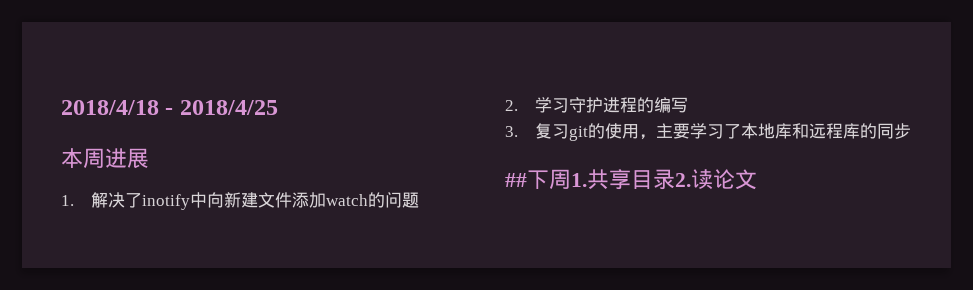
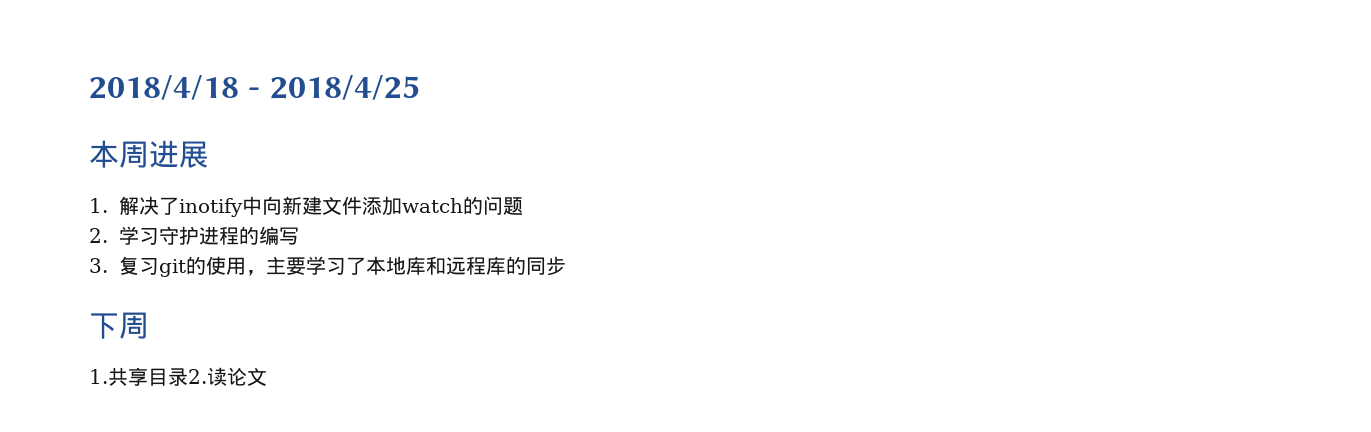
- ##下周1.共享目录2.读论文
+ 下周
+ 1.共享目录2.读论文

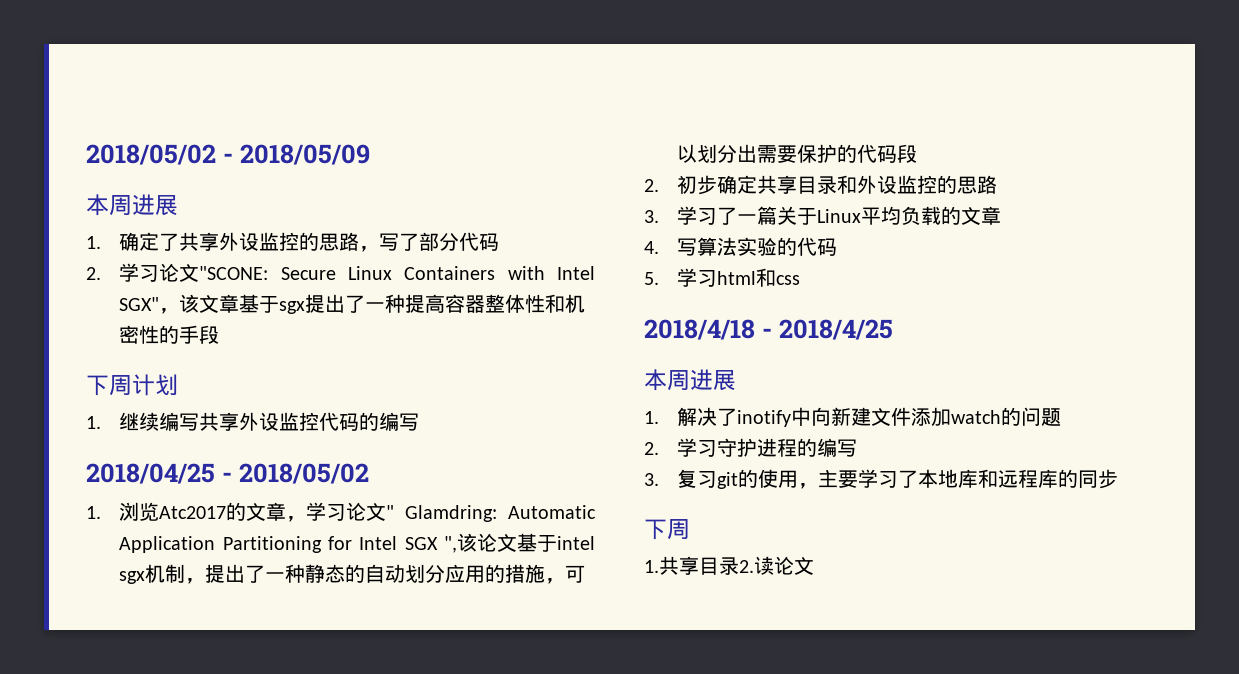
+ 2018/05/02 - 2018/05/09
+ 本周进展
+ 1.确定了共享外设监控的思路，写了部分代码
+ 2.学习论文"SCONE: Secure Linux Containers with Intel SGX"，该文章基于sgx提出了一种提高容器整体性和机密性的手段
+ 下周计划
+ 1.继续编写共享外设监控代码的编写
+ 2018/04/25 - 2018/05/02
+ 1.浏览Atc2017的文章，学习论文" Glamdring: Automatic Application Partitioning for Intel SGX ",该论文基于intel sgx机制，提出了一种静态的自动划分应用的措施，可以划分出需要保护的代码段
+ 2.初步确定共享目录和外设监控的思路
+ 3.学习了一篇关于Linux平均负载的文章
+ 4.写算法实验的代码
+ 5.学习html和css

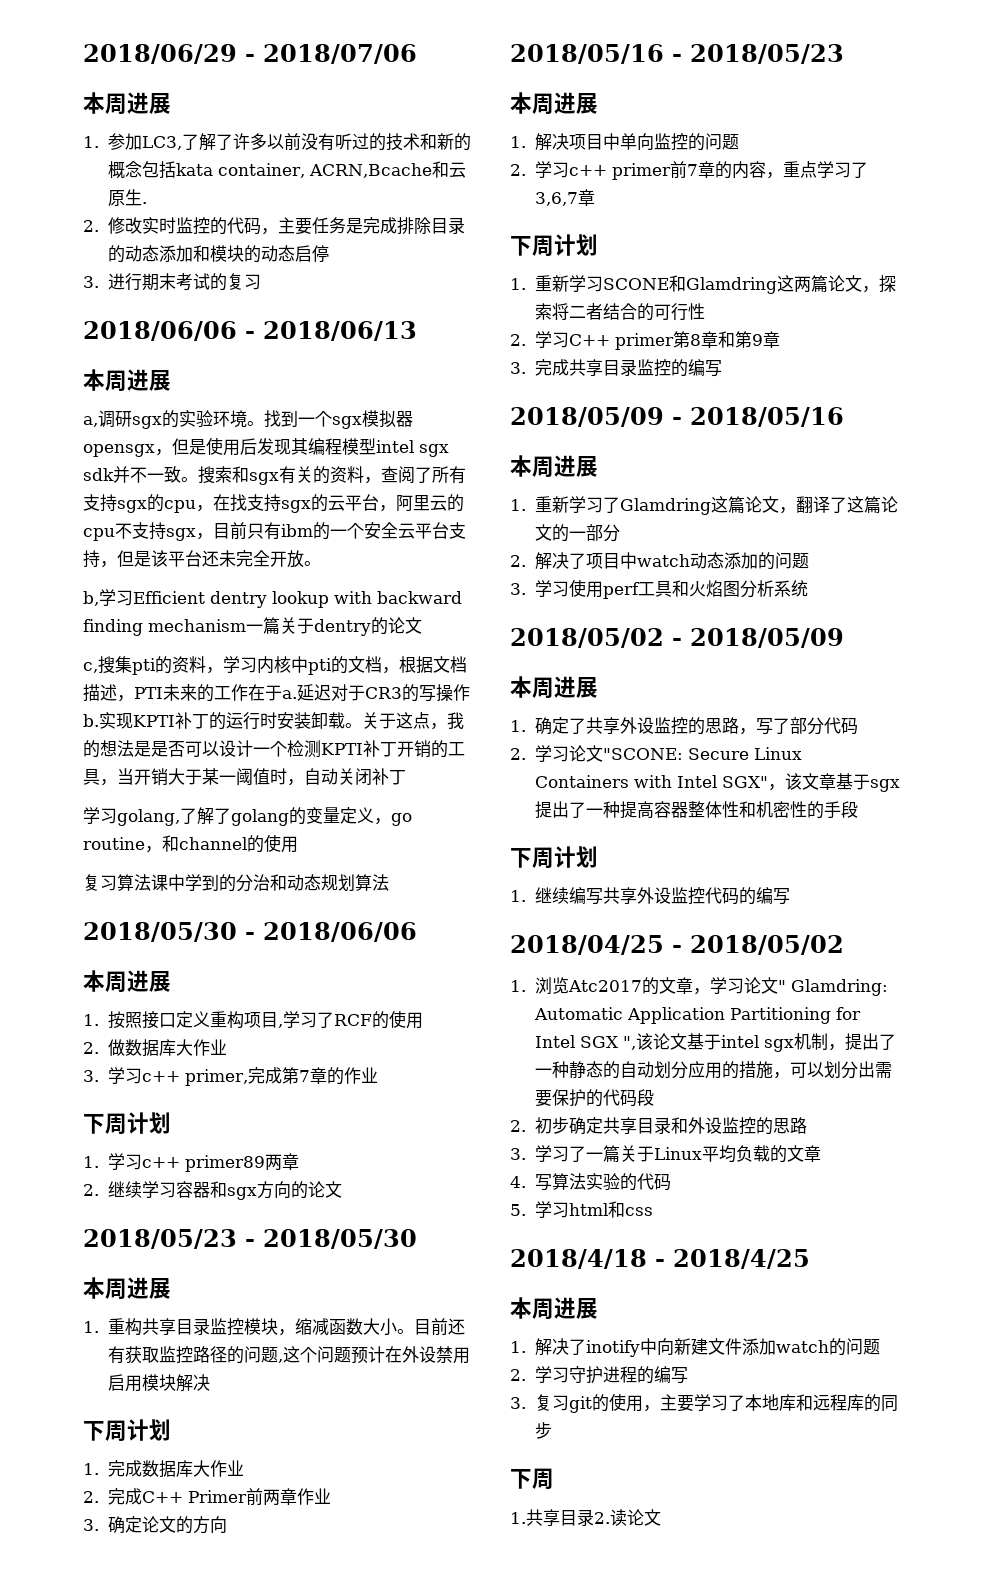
+ 2018/06/29 - 2018/07/06
+ 本周进展
+ 1.参加LC3,了解了许多以前没有听过的技术和新的概念包括kata container, ACRN,Bcache和云原生.
+ 2.修改实时监控的代码，主要任务是完成排除目录的动态添加和模块的动态启停
+ 3.进行期末考试的复习
+ 2018/06/06 - 2018/06/13
+ 本周进展
+ a,调研sgx的实验环境。找到一个sgx模拟器opensgx，但是使用后发现其编程模型intel sgx sdk并不一致。搜索和sgx有关的资料，查阅了所有支持sgx的cpu，在找支持sgx的云平台，阿里云的cpu不支持sgx，目前只有ibm的一个安全云平台支持，但是该平台还未完全开放。
+ b,学习Efficient dentry lookup with backward finding mechanism一篇关于dentry的论文
+ c,搜集pti的资料，学习内核中pti的文档，根据文档描述，PTI未来的工作在于a.延迟对于CR3的写操作b.实现KPTI补丁的运行时安装卸载。关于这点，我的想法是是否可以设计一个检测KPTI补丁开销的工具，当开销大于某一阈值时，自动关闭补丁
+ 学习golang,了解了golang的变量定义，go routine，和channel的使用
+ 复习算法课中学到的分治和动态规划算法
+ 2018/05/30 - 2018/06/06
+ 本周进展
+ 1.按照接口定义重构项目,学习了RCF的使用
+ 2.做数据库大作业
+ 3.学习c++ primer,完成第7章的作业
+ 下周计划
+ 1.学习c++ primer89两章
+ 2.继续学习容器和sgx方向的论文
+ 2018/05/23 - 2018/05/30
+ 本周进展
+ 1.重构共享目录监控模块，缩减函数大小。目前还有获取监控路径的问题,这个问题预计在外设禁用启用模块解决
+ 下周计划
+ 1.完成数据库大作业
+ 2.完成C++ Primer前两章作业
+ 3.确定论文的方向
+ 2018/05/16 - 2018/05/23
+ 本周进展
+ 1.解决项目中单向监控的问题
+ 2.学习c++ primer前7章的内容，重点学习了3,6,7章
+ 下周计划
+ 1.重新学习SCONE和Glamdring这两篇论文，探索将二者结合的可行性
+ 2.学习C++ primer第8章和第9章
+ 3.完成共享目录监控的编写
+ 2018/05/09 - 2018/05/16
+ 本周进展
+ 1.重新学习了Glamdring这篇论文，翻译了这篇论文的一部分
+ 2.解决了项目中watch动态添加的问题
+ 3.学习使用perf工具和火焰图分析系统

